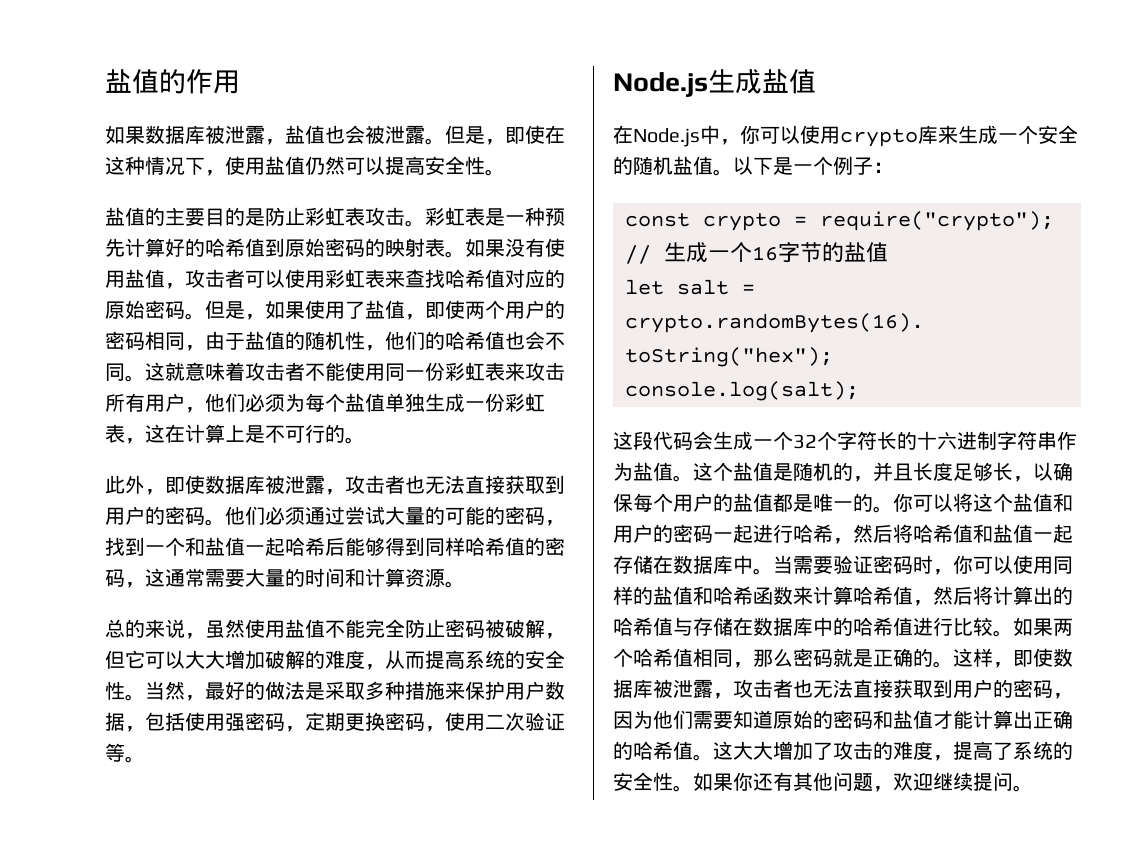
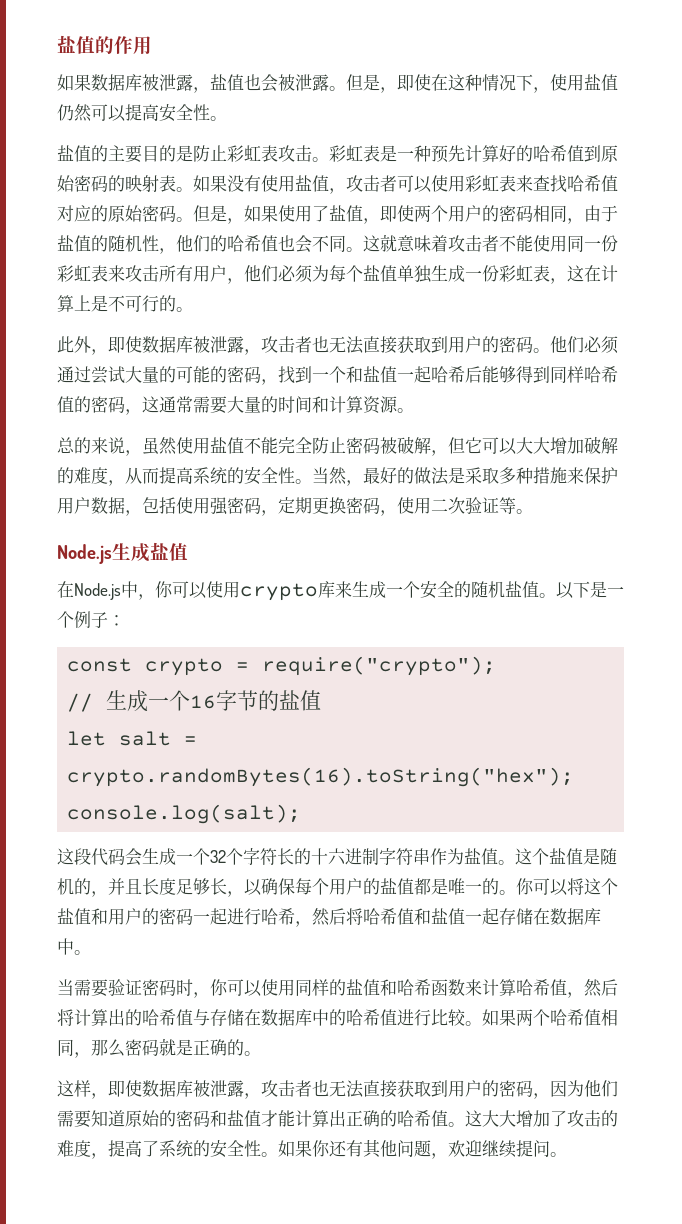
- 你可以将这个盐值和用户的密码一起进行哈希，然后将哈希值和盐值一起存储在数据库中。当需要验证密码时，你可以使用同样的盐值和哈希函数来计算哈希值，然后将计算出的哈希值与存储在数据库中的哈希值进行比较。
+ 你可以将这个盐值和用户的密码一起进行哈希，然后将哈希值和盐值一起存储在数据库中。
+ 当需要验证密码时，你可以使用同样的盐值和哈希函数来计算哈希值，然后将计算出的哈希值与存储在数据库中的哈希值进行比较。
- 如果两个哈希值相同，那么密码就是正确的。这样，即使数据库被泄露，攻击者也无法直接获取到用户的密码，因为他们需要知道原始的密码和盐值才能计算出正确的哈希值。
+ 如果两个哈希值相同，那么密码就是正确的。
+ 这样，即使数据库被泄露，攻击者也无法直接获取到用户的密码，因为他们需要知道原始的密码和盐值才能计算出正确的哈希值。

